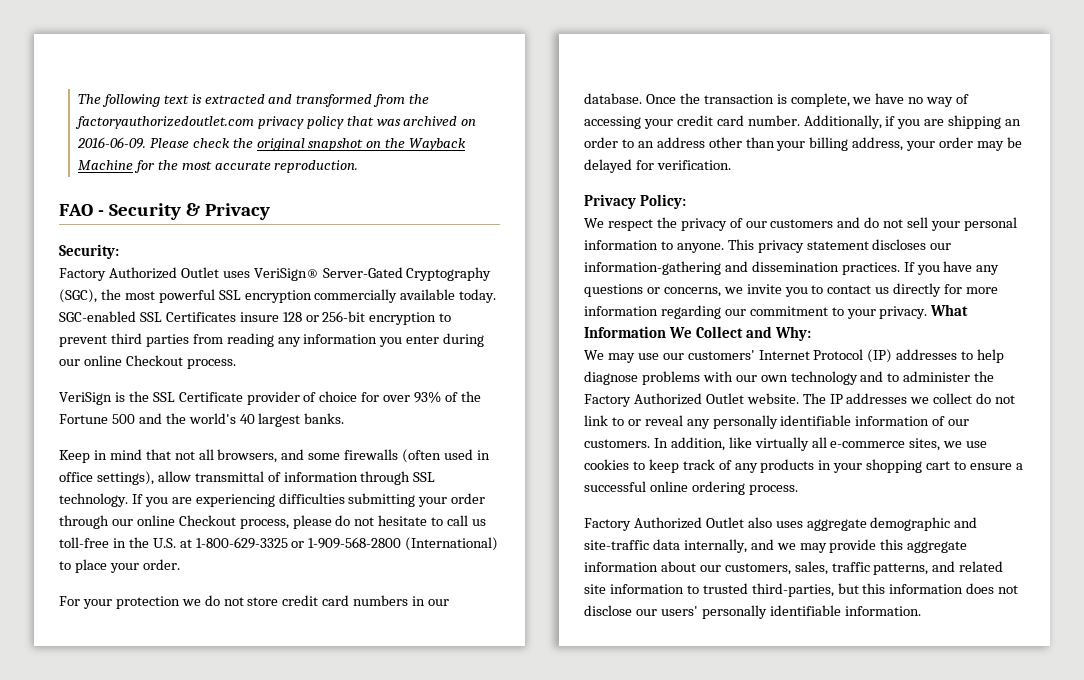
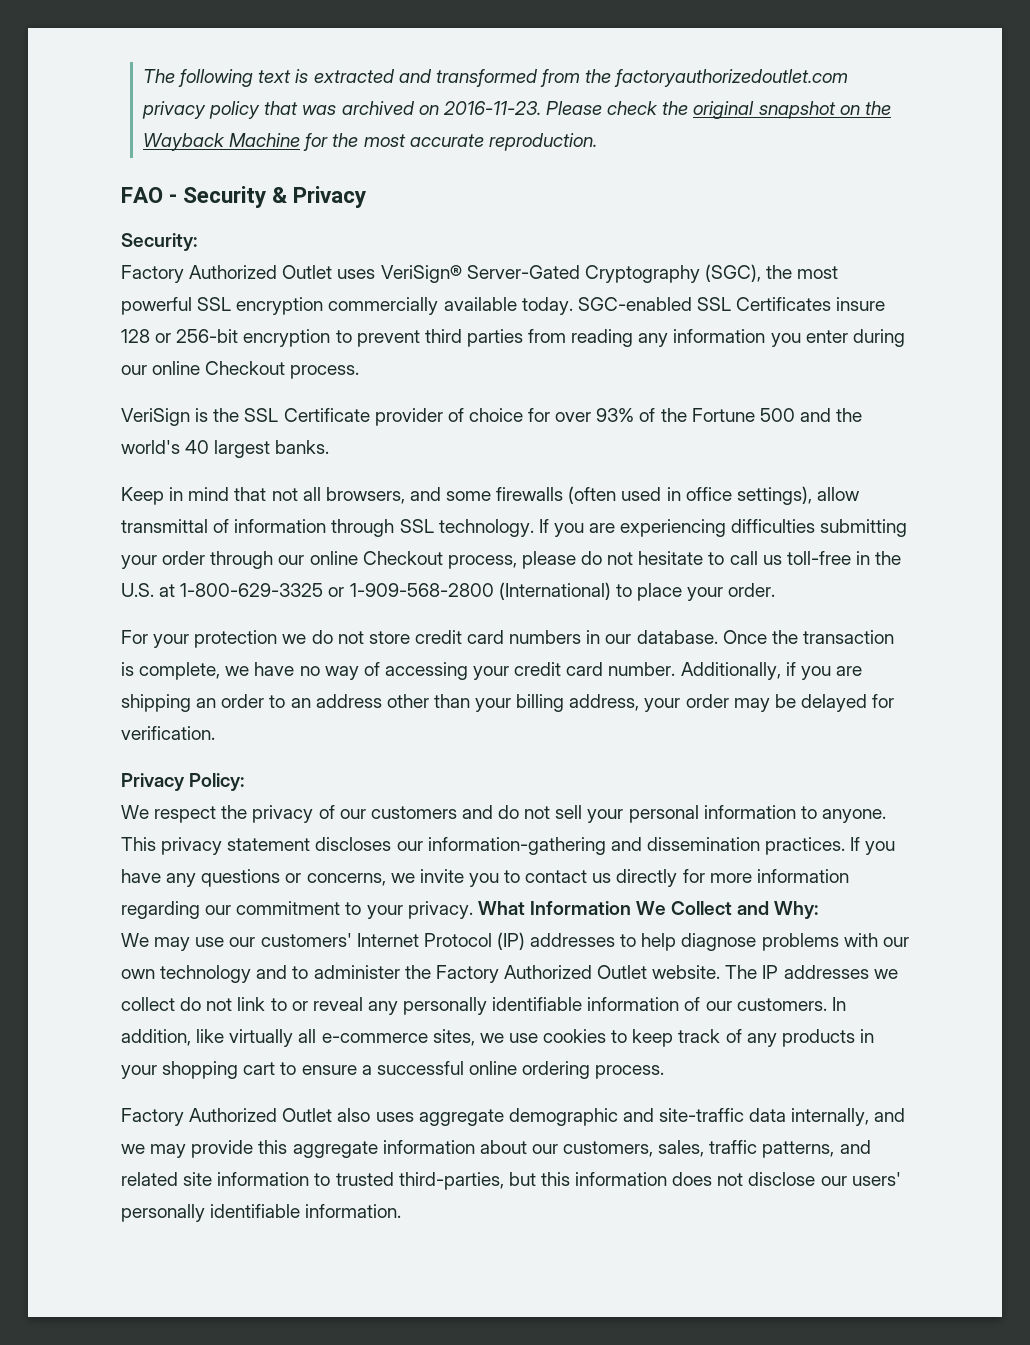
- The following text is extracted and transformed from the factoryauthorizedoutlet.com privacy policy that was archived on 2016-06-09.
+ The following text is extracted and transformed from the factoryauthorizedoutlet.com privacy policy that was archived on 2016-11-23.

